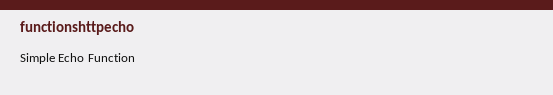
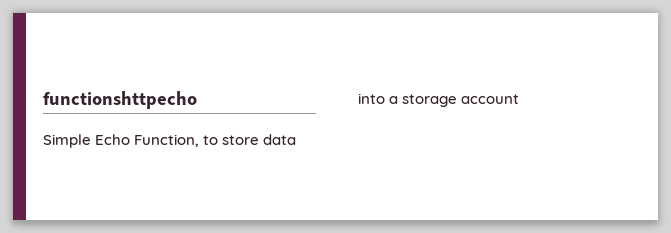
- Simple Echo Function
+ Simple Echo Function, to store data into a storage account

